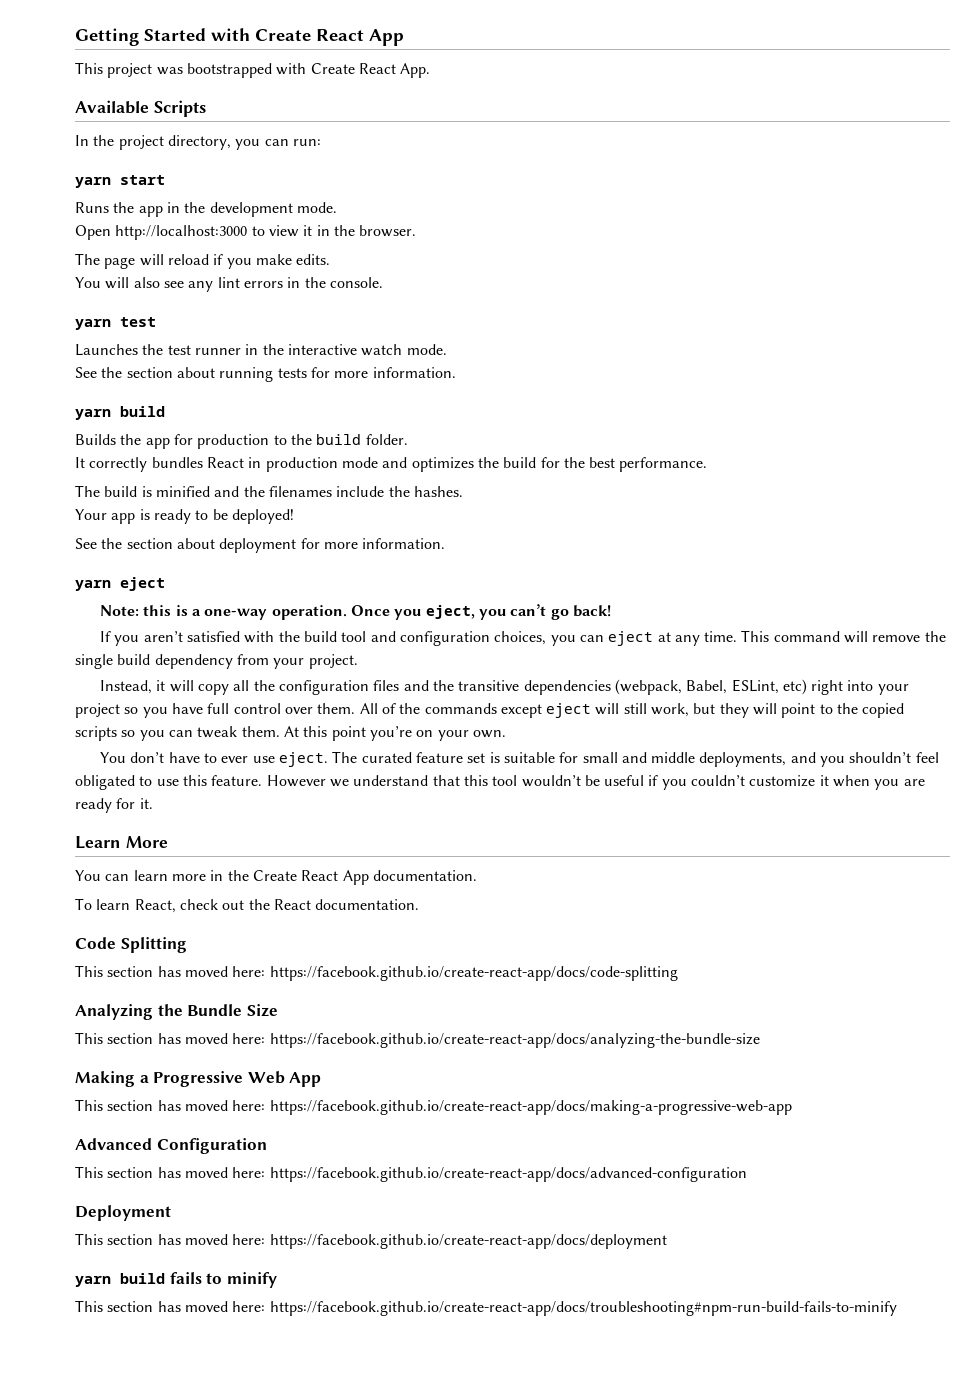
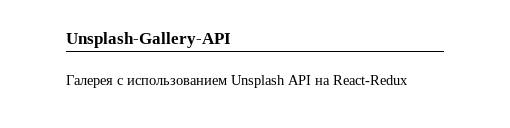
- Getting Started with Create React App
- This project was bootstrapped with Create React App.
- Available Scripts
- In the project directory, you can run:
- yarn start
- Runs the app in the development mode.
- Open http://localhost:3000 to view it in the browser.
- The page will reload if you make edits.
- You will also see any lint errors in the console.
- yarn test
- Launches the test runner in the interactive watch mode.
- See the section about running tests for more information.
- yarn build
- Builds the app for production to the build folder.
- It correctly bundles React in production mode and optimizes the build for the best performance.
- The build is minified and the filenames include the hashes.
- Your app is ready to be deployed!
- See the section about deployment for more information.
- yarn eject
- Note: this is a one-way operation. Once you eject, you can’t go back!
- If you aren’t satisfied with the build tool and configuration choices, you can eject at any time. This command will remove the single build dependency from your project.
- Instead, it will copy all the configuration files and the transitive dependencies (webpack, Babel, ESLint, etc) right into your project so you have full control over them. All of the commands except eject will still work, but they will point to the copied scripts so you can tweak them. At this point you’re on your own.
- You don’t have to ever use eject. The curated feature set is suitable for small and middle deployments, and you shouldn’t feel obligated to use this feature. However we understand that this tool wouldn’t be useful if you couldn’t customize it when you are ready for it.
- Learn More
- You can learn more in the Create React App documentation.
- To learn React, check out the React documentation.
- Code Splitting
- This section has moved here: https://facebook.github.io/create-react-app/docs/code-splitting
- Analyzing the Bundle Size
- This section has moved here: https://facebook.github.io/create-react-app/docs/analyzing-the-bundle-size
- Making a Progressive Web App
- This section has moved here: https://facebook.github.io/create-react-app/docs/making-a-progressive-web-app
- Advanced Configuration
- This section has moved here: https://facebook.github.io/create-react-app/docs/advanced-configuration
- Deployment
- This section has moved here: https://facebook.github.io/create-react-app/docs/deployment
- yarn build fails to minify
- This section has moved here: https://facebook.github.io/create-react-app/docs/troubleshooting#npm-run-build-fails-to-minify
+ Unsplash-Gallery-API
+ Галерея с использованием Unsplash API на React-Redux

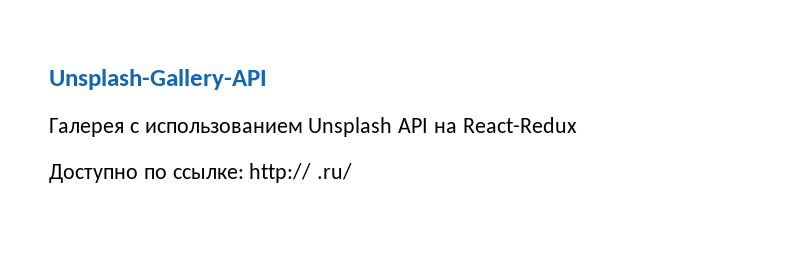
+ Доступно по ссылке: http:// .ru/

